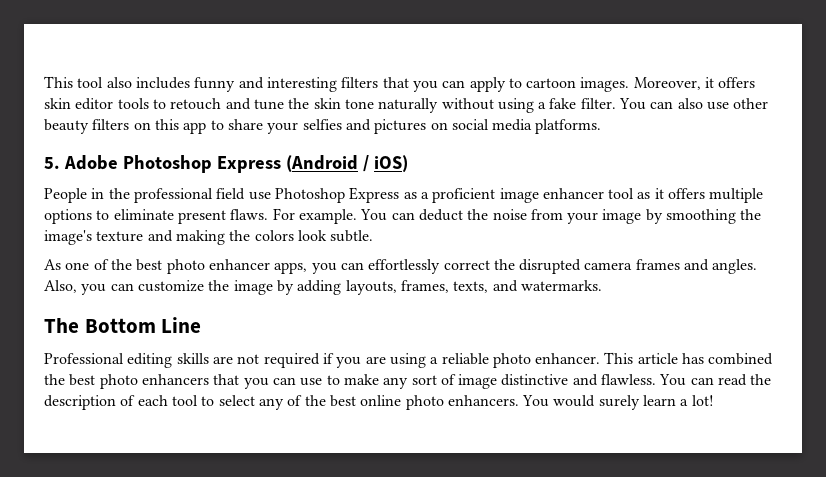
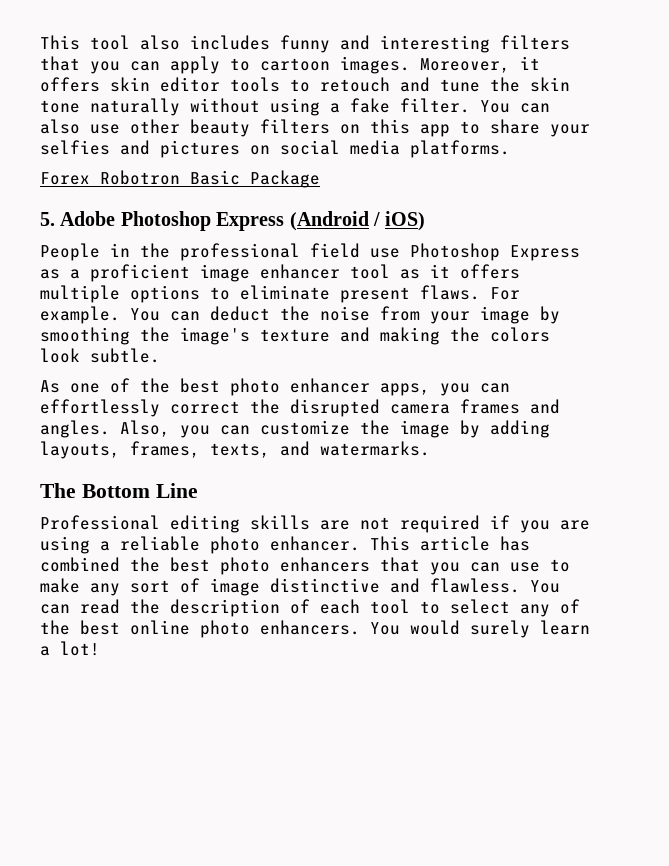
+ Forex Robotron Basic Package

